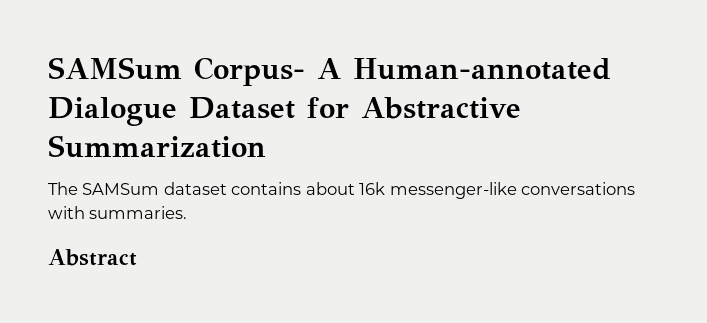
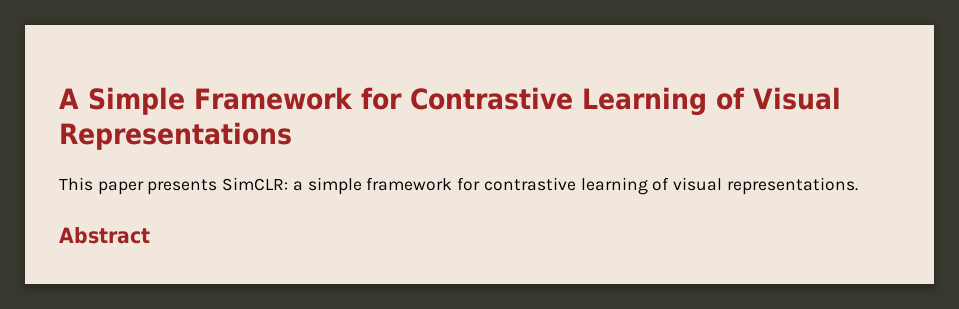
- SAMSum Corpus- A Human-annotated Dialogue Dataset for Abstractive Summarization
- The SAMSum dataset contains about 16k messenger-like conversations with summaries.
+ A Simple Framework for Contrastive Learning of Visual Representations
+ This paper presents SimCLR: a simple framework for contrastive learning of visual representations.

